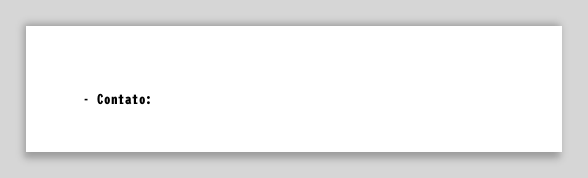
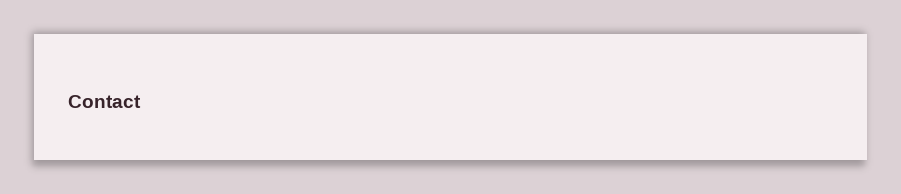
- - Contato:
+ Contact

